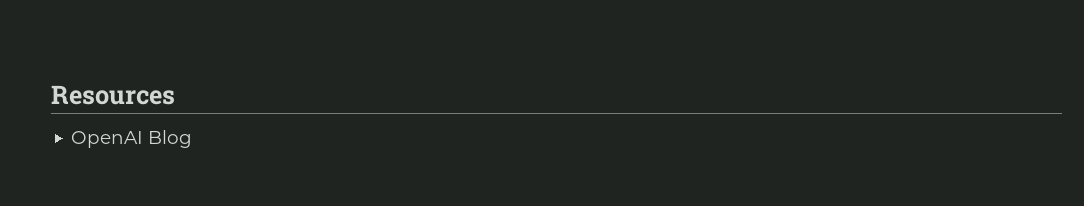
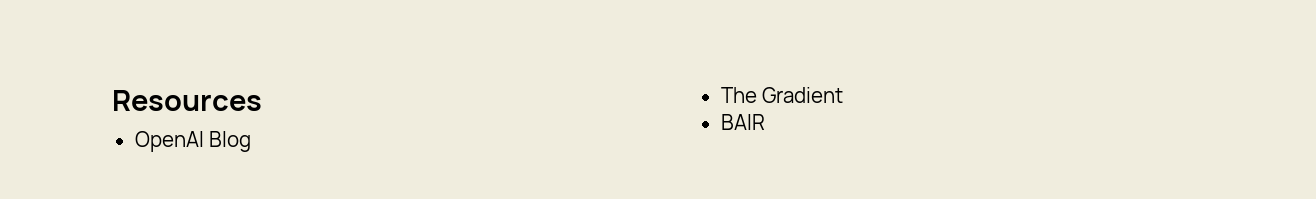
+ The Gradient
+ BAIR

